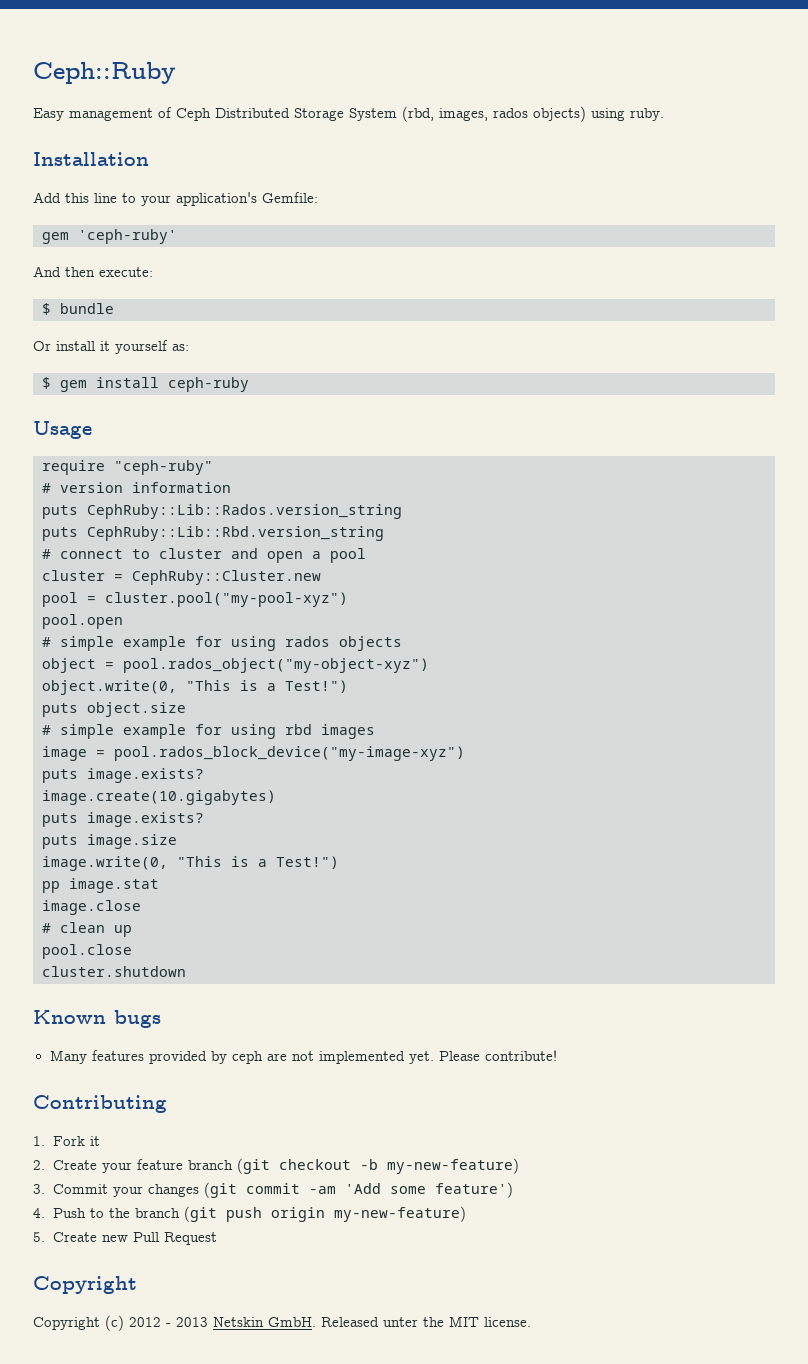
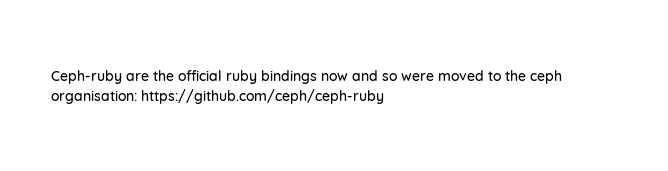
- Ceph::Ruby
- Easy management of Ceph Distributed Storage System (rbd, images, rados objects) using ruby.
- Installation
- Add this line to your application's Gemfile:
- gem 'ceph-ruby'
- And then execute:
- $ bundle
- Or install it yourself as:
- $ gem install ceph-ruby
- Usage
- require "ceph-ruby"
- # version information
- puts CephRuby::Lib::Rados.version_string
- puts CephRuby::Lib::Rbd.version_string
- # connect to cluster and open a pool
- cluster = CephRuby::Cluster.new
- pool = cluster.pool("my-pool-xyz")
- pool.open
- # simple example for using rados objects
- object = pool.rados_object("my-object-xyz")
- object.write(0, "This is a Test!")
- puts object.size
- # simple example for using rbd images
- image = pool.rados_block_device("my-image-xyz")
- puts image.exists?
- image.create(10.gigabytes)
- puts image.exists?
- puts image.size
- image.write(0, "This is a Test!")
- pp image.stat
- image.close
- # clean up
- pool.close
- cluster.shutdown
- Known bugs
- Many features provided by ceph are not implemented yet. Please contribute!
- Contributing
- 1. Fork it
- 2. Create your feature branch (git checkout -b my-new-feature)
- 3. Commit your changes (git commit -am 'Add some feature')
- 4. Push to the branch (git push origin my-new-feature)
- 5. Create new Pull Request
- Copyright
- Copyright (c) 2012 - 2013 Netskin GmbH. Released unter the MIT license.
+ Ceph-ruby are the official ruby bindings now and so were moved to the ceph organisation: https://github.com/ceph/ceph-ruby

